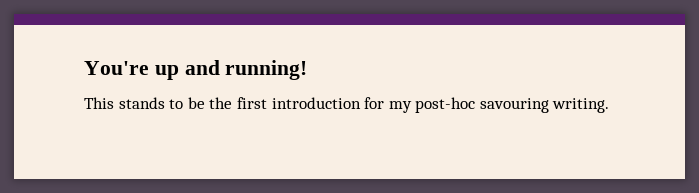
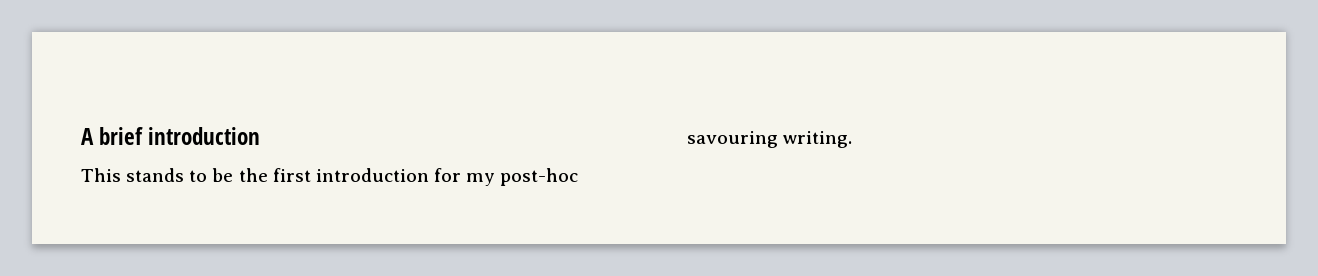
- You're up and running!
+ A brief introduction

